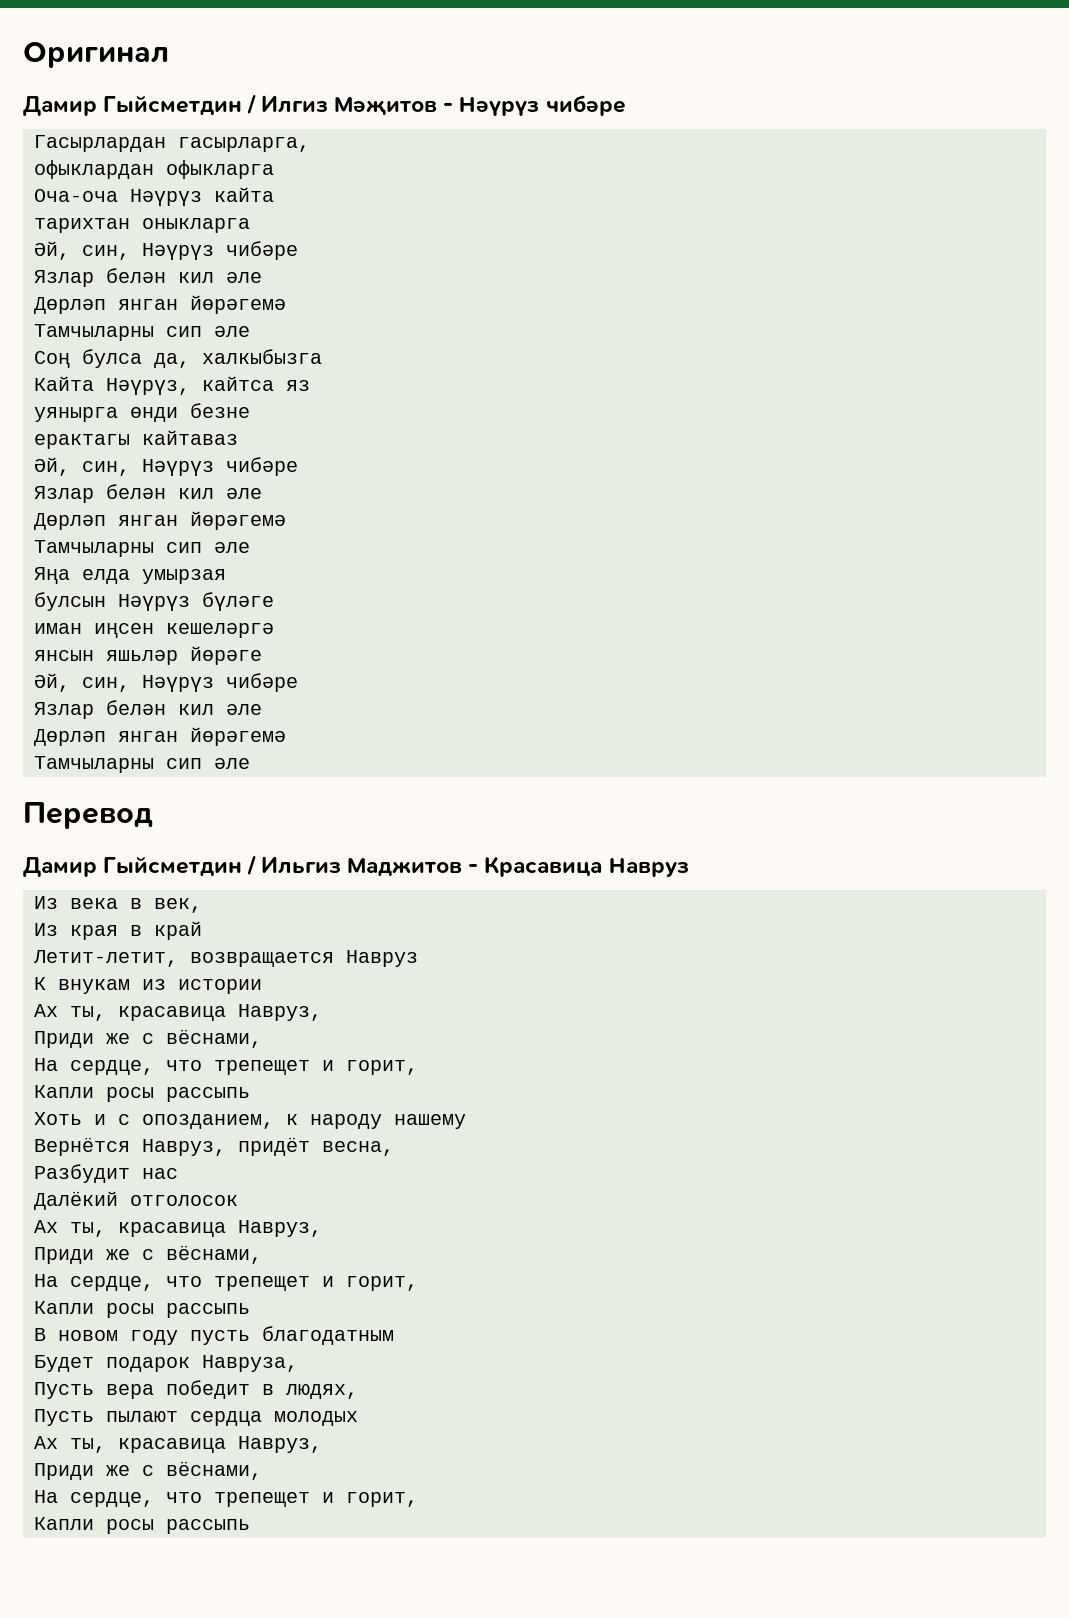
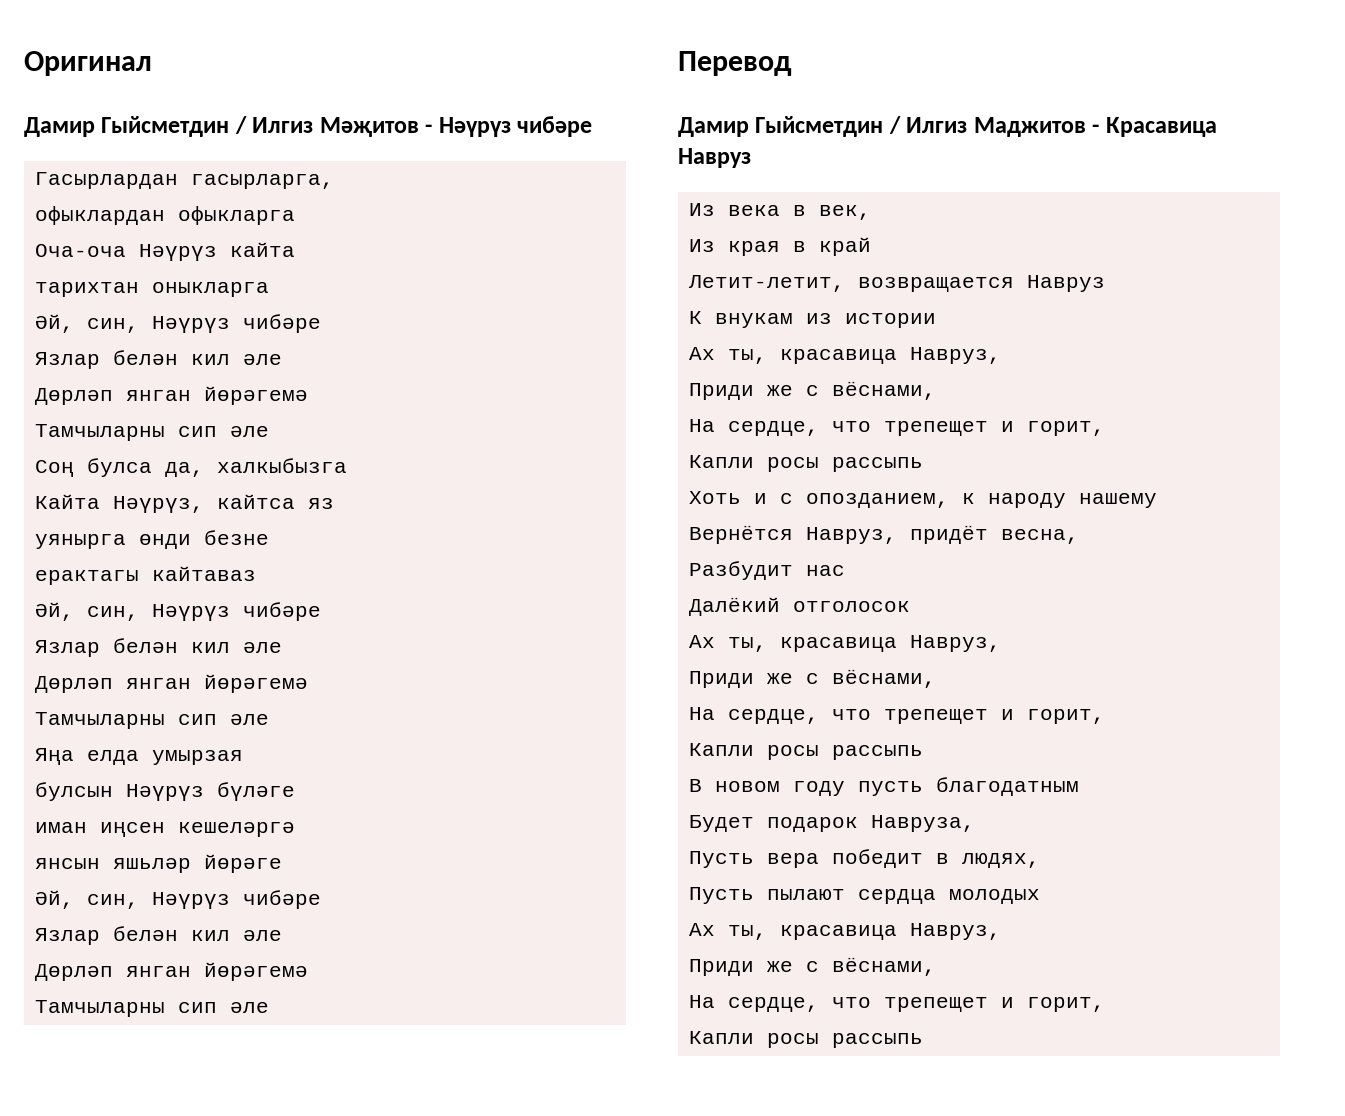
- Дамир Гыйсметдин / Ильгиз Маджитов - Красавица Навруз
+ Дамир Гыйсметдин / Илгиз Маджитов - Красавица Навруз

